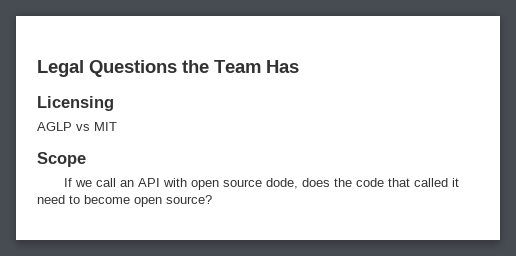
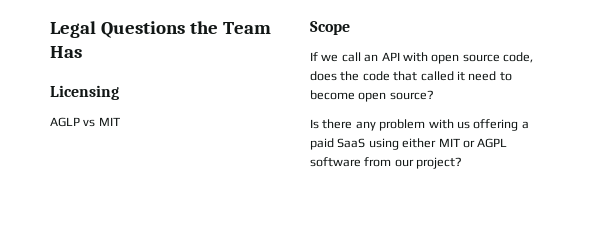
- If we call an API with open source dode, does the code that called it need to become open source?
+ If we call an API with open source code, does the code that called it need to become open source?
+ Is there any problem with us offering a paid SaaS using either MIT or AGPL software from our project?

